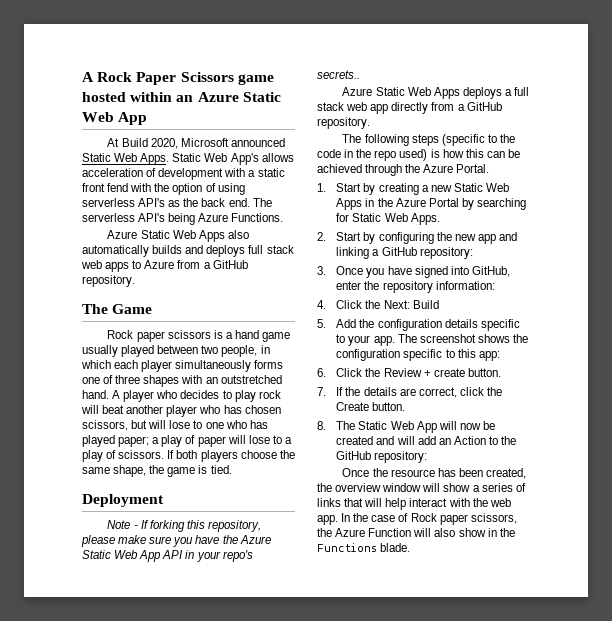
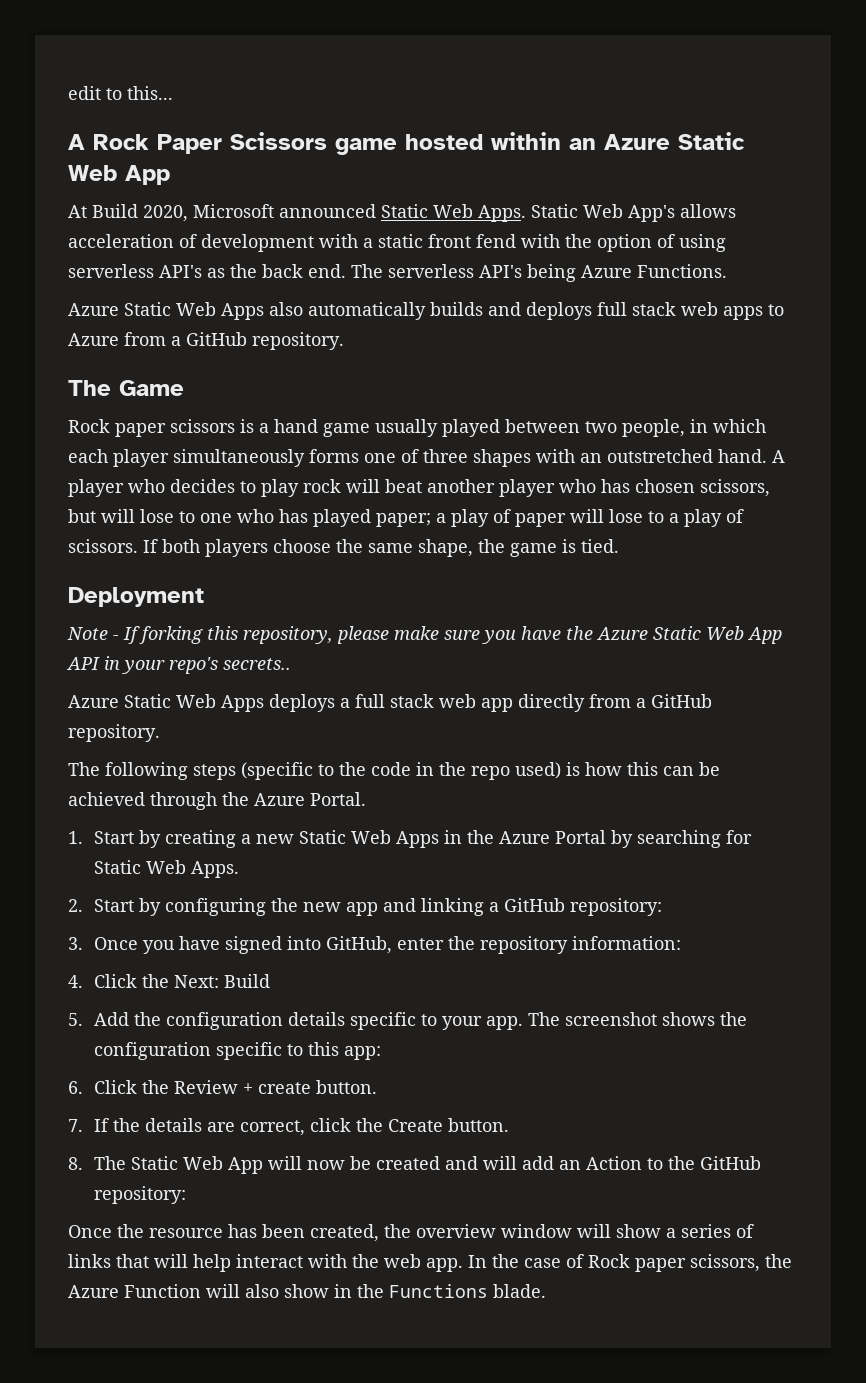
+ edit to this...

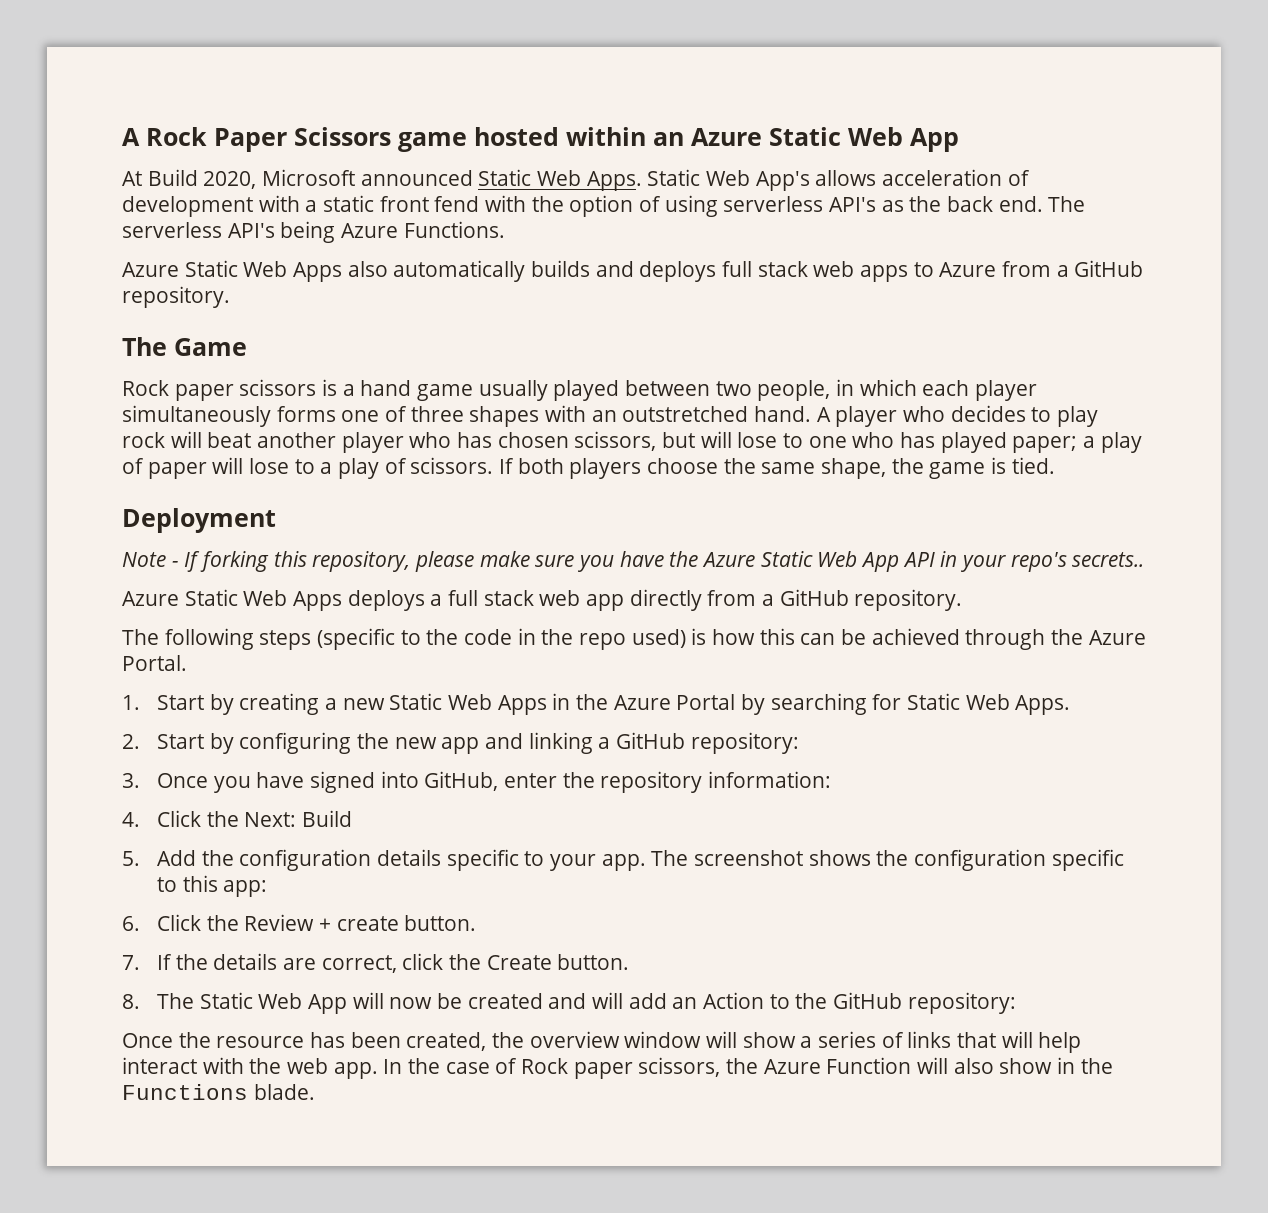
- edit to this...

